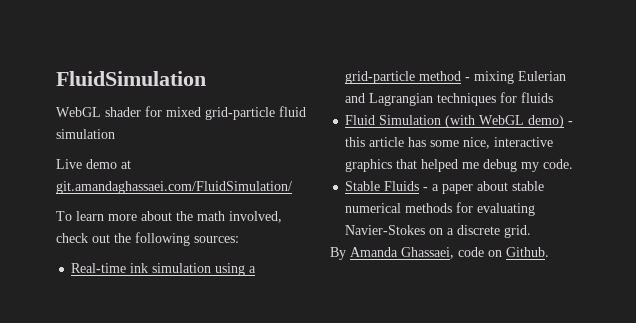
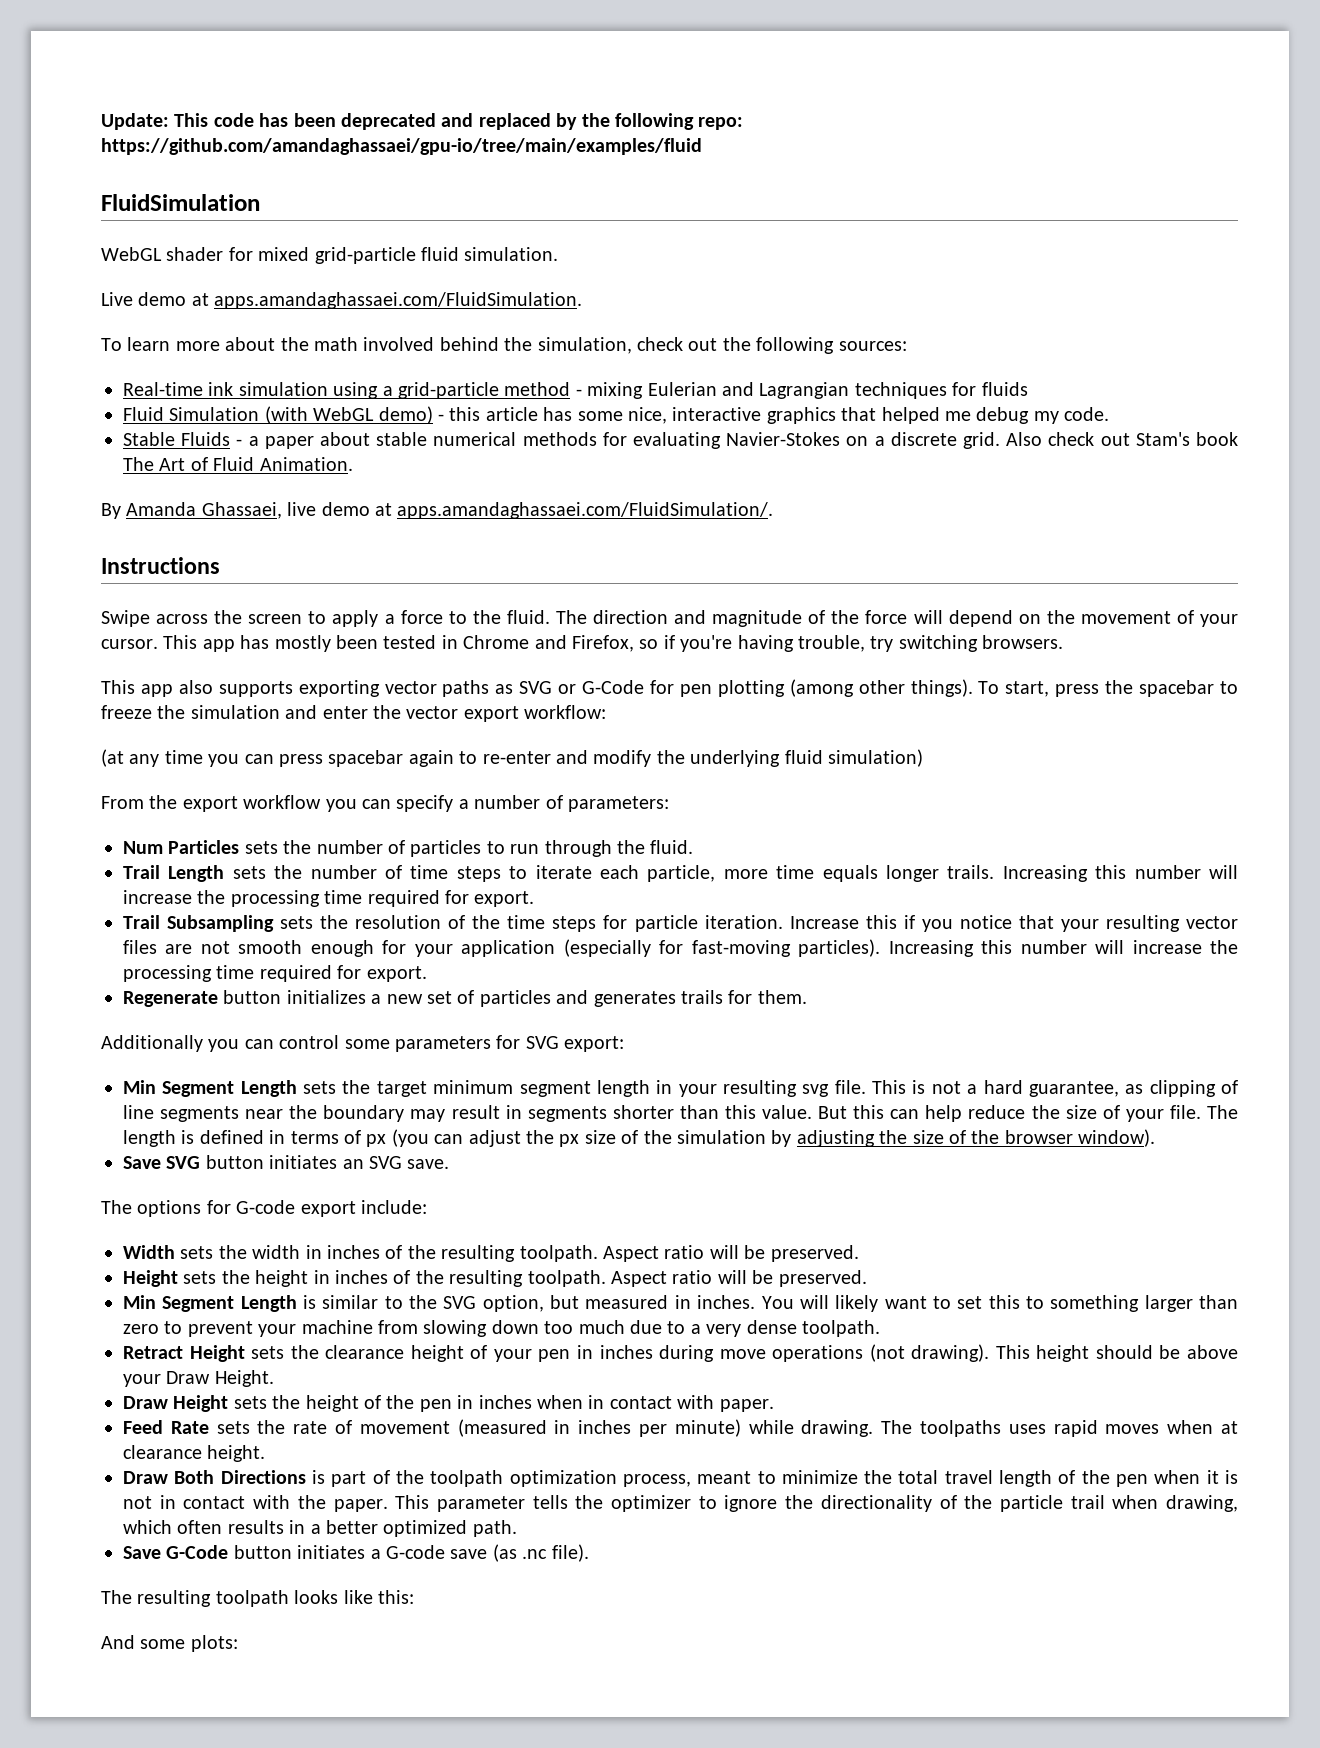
+ Update: This code has been deprecated and replaced by the following repo: https://github.com/amandaghassaei/gpu-io/tree/main/examples/fluid
- WebGL shader for mixed grid-particle fluid simulation
+ WebGL shader for mixed grid-particle fluid simulation.
- Live demo at git.amandaghassaei.com/FluidSimulation/
+ Live demo at apps.amandaghassaei.com/FluidSimulation.
- To learn more about the math involved, check out the following sources:
+ To learn more about the math involved behind the simulation, check out the following sources:
- Stable Fluids - a paper about stable numerical methods for evaluating Navier-Stokes on a discrete grid.
- By Amanda Ghassaei, code on Github.
+ Stable Fluids - a paper about stable numerical methods for evaluating Navier-Stokes on a discrete grid. Also check out Stam's book The Art of Fluid Animation.
+ By Amanda Ghassaei, live demo at apps.amandaghassaei.com/FluidSimulation/.
+ Instructions
+ Swipe across the screen to apply a force to the fluid. The direction and magnitude of the force will depend on the movement of your cursor. This app has mostly been tested in Chrome and Firefox, so if you're having trouble, try switching browsers.
+ This app also supports exporting vector paths as SVG or G-Code for pen plotting (among other things). To start, press the spacebar to freeze the simulation and enter the vector export workflow:
+ (at any time you can press spacebar again to re-enter and modify the underlying fluid simulation)
+ From the export workflow you can specify a number of parameters:
+ Num Particles sets the number of particles to run through the fluid.
+ Trail Length sets the number of time steps to iterate each particle, more time equals longer trails. Increasing this number will increase the processing time required for export.
+ Trail Subsampling sets the resolution of the time steps for particle iteration. Increase this if you notice that your resulting vector files are not smooth enough for your application (especially for fast-moving particles). Increasing this number will increase the processing time required for export.
+ Regenerate button initializes a new set of particles and generates trails for them.
+ Additionally you can control some parameters for SVG export:
+ Min Segment Length sets the target minimum segment length in your resulting svg file. This is not a hard guarantee, as clipping of line segments near the boundary may result in segments shorter than this value. But this can help reduce the size of your file. The length is defined in terms of px (you can adjust the px size of the simulation by adjusting the size of the browser window).
+ Save SVG button initiates an SVG save.
+ The options for G-code export include:
+ Width sets the width in inches of the resulting toolpath. Aspect ratio will be preserved.
+ Height sets the height in inches of the resulting toolpath. Aspect ratio will be preserved.
+ Min Segment Length is similar to the SVG option, but measured in inches. You will likely want to set this to something larger than zero to prevent your machine from slowing down too much due to a very dense toolpath.
+ Retract Height sets the clearance height of your pen in inches during move operations (not drawing). This height should be above your Draw Height.
+ Draw Height sets the height of the pen in inches when in contact with paper.
+ Feed Rate sets the rate of movement (measured in inches per minute) while drawing. The toolpaths uses rapid moves when at clearance height.
+ Draw Both Directions is part of the toolpath optimization process, meant to minimize the total travel length of the pen when it is not in contact with the paper. This parameter tells the optimizer to ignore the directionality of the particle trail when drawing, which often results in a better optimized path.
+ Save G-Code button initiates a G-code save (as .nc file).
+ The resulting toolpath looks like this:
+ And some plots:

